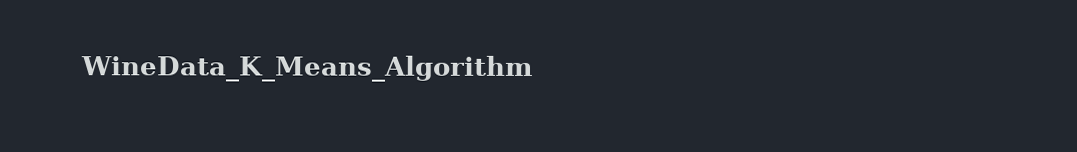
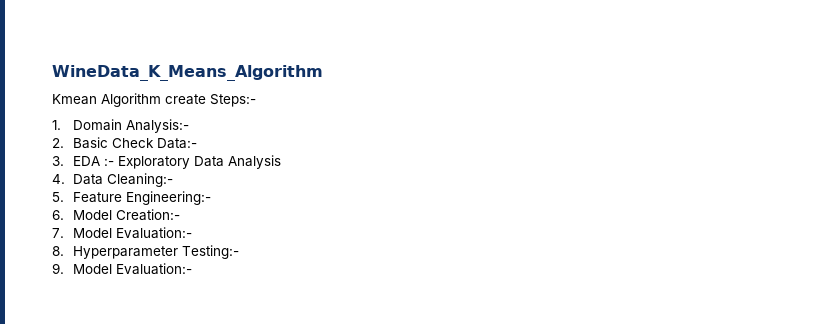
+ Kmean Algorithm create Steps:-
+ 1. Domain Analysis:-
+ 2. Basic Check Data:-
+ 3. EDA :- Exploratory Data Analysis
+ 4. Data Cleaning:-
+ 5. Feature Engineering:-
+ 6. Model Creation:-
+ 7. Model Evaluation:-
+ 8. Hyperparameter Testing:-
+ 9. Model Evaluation:-

